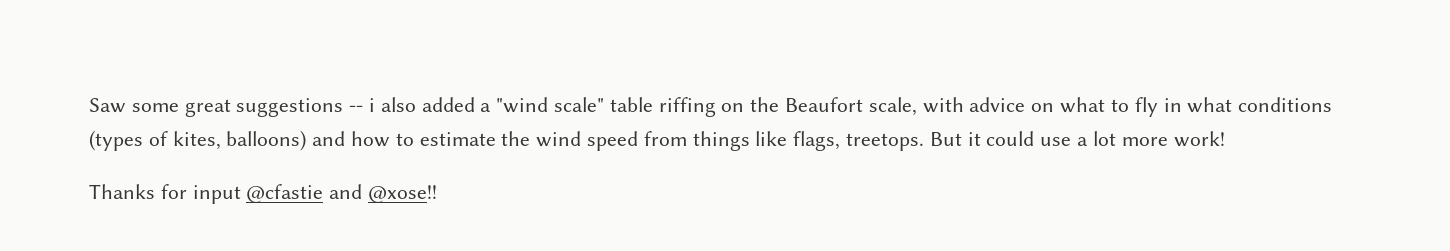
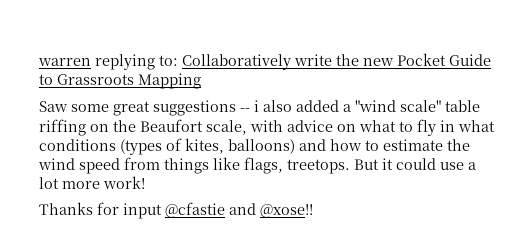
+ warren replying to: Collaboratively write the new Pocket Guide to Grassroots Mapping

